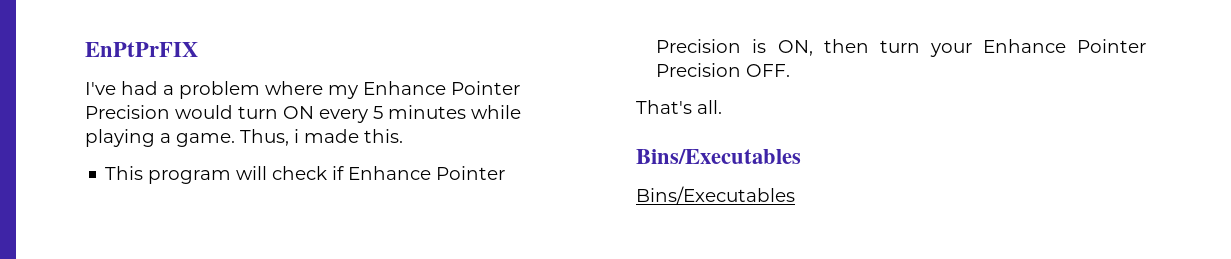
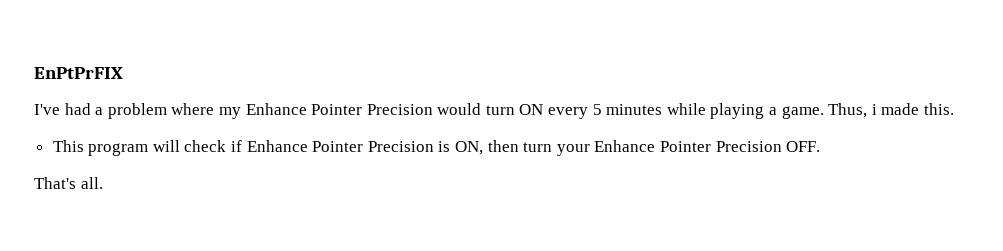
  That's all.
- Bins/Executables
- Bins/Executables

